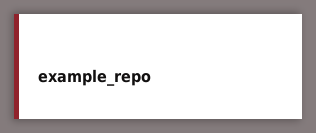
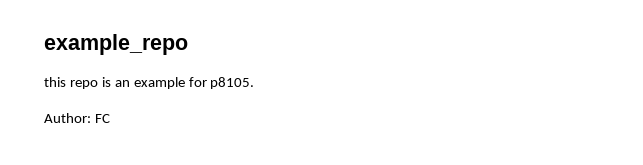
+ this repo is an example for p8105.
+ Author: FC

